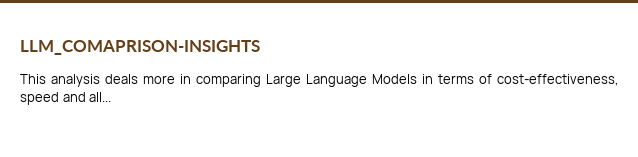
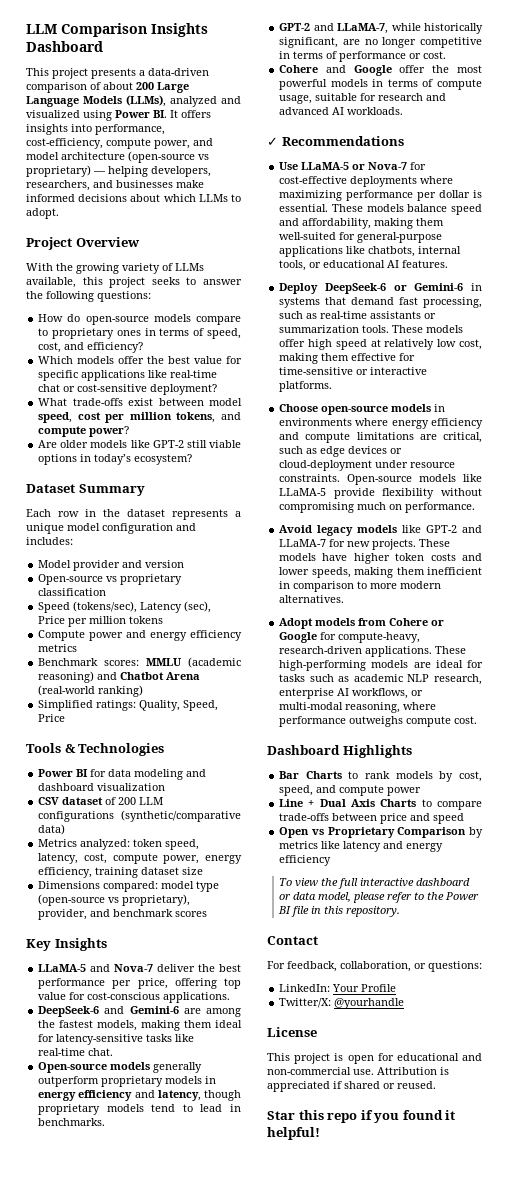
- LLM_COMAPRISON-INSIGHTS
- This analysis deals more in comparing Large Language Models in terms of cost-effectiveness, speed and all...
+ LLM Comparison Insights Dashboard
+ This project presents a data-driven comparison of about 200 Large Language Models (LLMs), analyzed and visualized using Power BI. It offers insights into performance, cost-efficiency, compute power, and model architecture (open-source vs proprietary) — helping developers, researchers, and businesses make informed decisions about which LLMs to adopt.
+ Project Overview
+ With the growing variety of LLMs available, this project seeks to answer the following questions:
+ How do open-source models compare to proprietary ones in terms of speed, cost, and efficiency?
+ Which models offer the best value for specific applications like real-time chat or cost-sensitive deployment?
+ What trade-offs exist between model speed, cost per million tokens, and compute power?
+ Are older models like GPT-2 still viable options in today’s ecosystem?
+ Dataset Summary
+ Each row in the dataset represents a unique model configuration and includes:
+ Model provider and version
+ Open-source vs proprietary classification
+ Speed (tokens/sec), Latency (sec), Price per million tokens
+ Compute power and energy efficiency metrics
+ Benchmark scores: MMLU (academic reasoning) and Chatbot Arena (real-world ranking)
+ Simplified ratings: Quality, Speed, Price
+ Tools & Technologies
+ Power BI for data modeling and dashboard visualization
+ CSV dataset of 200 LLM configurations (synthetic/comparative data)
+ Metrics analyzed: token speed, latency, cost, compute power, energy efficiency, training dataset size
+ Dimensions compared: model type (open-source vs proprietary), provider, and benchmark scores
+ Key Insights
+ LLaMA-5 and Nova-7 deliver the best performance per price, offering top value for cost-conscious applications.
+ DeepSeek-6 and Gemini-6 are among the fastest models, making them ideal for latency-sensitive tasks like real-time chat.
+ Open-source models generally outperform proprietary models in energy efficiency and latency, though proprietary models tend to lead in benchmarks.
+ GPT-2 and LLaMA-7, while historically significant, are no longer competitive in terms of performance or cost.
+ Cohere and Google offer the most powerful models in terms of compute usage, suitable for research and advanced AI workloads.
+ ✓ Recommendations
+ Use LLaMA-5 or Nova-7 for cost-effective deployments where maximizing performance per dollar is essential. These models balance speed and affordability, making them well-suited for general-purpose applications like chatbots, internal tools, or educational AI features.
+ Deploy DeepSeek-6 or Gemini-6 in systems that demand fast processing, such as real-time assistants or summarization tools. These models offer high speed at relatively low cost, making them effective for time-sensitive or interactive platforms.
+ Choose open-source models in environments where energy efficiency and compute limitations are critical, such as edge devices or cloud-deployment under resource constraints. Open-source models like LLaMA-5 provide flexibility without compromising much on performance.
+ Avoid legacy models like GPT-2 and LLaMA-7 for new projects. These models have higher token costs and lower speeds, making them inefficient in comparison to more modern alternatives.
+ Adopt models from Cohere or Google for compute-heavy, research-driven applications. These high-performing models are ideal for tasks such as academic NLP research, enterprise AI workflows, or multi-modal reasoning, where performance outweighs compute cost.
+ Dashboard Highlights
+ Bar Charts to rank models by cost, speed, and compute power
+ Line + Dual Axis Charts to compare trade-offs between price and speed
+ Open vs Proprietary Comparison by metrics like latency and energy efficiency
+ To view the full interactive dashboard or data model, please refer to the Power BI file in this repository.
+ Contact
+ For feedback, collaboration, or questions:
+ LinkedIn: Your Profile
+ Twitter/X: @yourhandle
+ License
+ This project is open for educational and non-commercial use. Attribution is appreciated if shared or reused.
+ Star this repo if you found it helpful!

